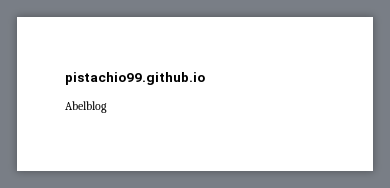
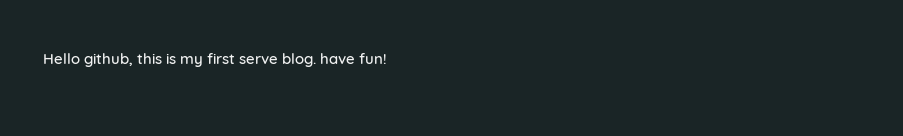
- pistachio99.github.io
- Abelblog
+ Hello github, this is my first serve blog. have fun!

